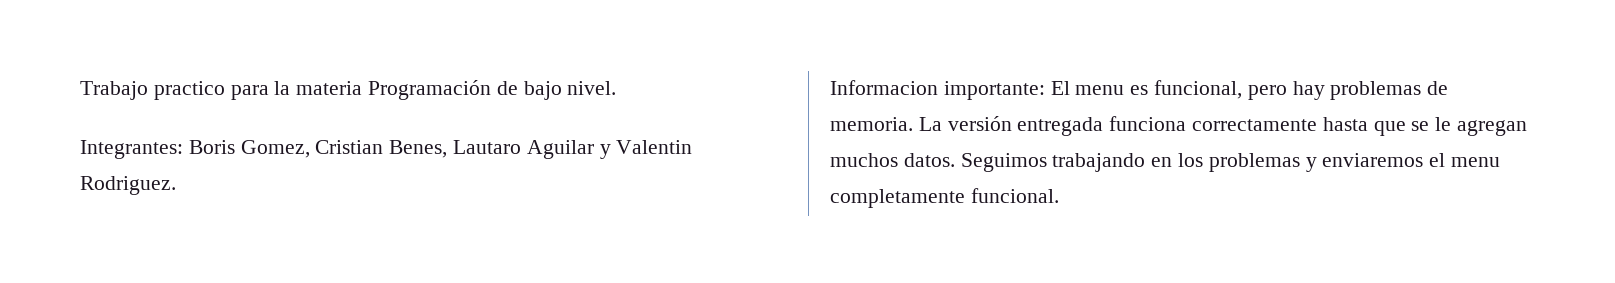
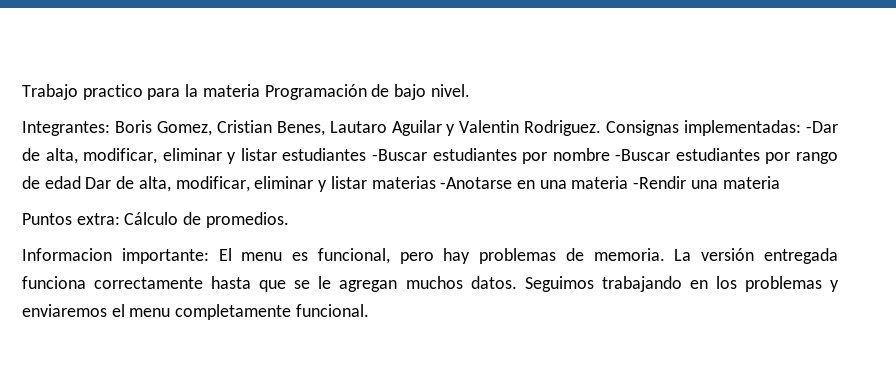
+ Consignas implementadas: -Dar de alta, modificar, eliminar y listar estudiantes -Buscar estudiantes por nombre -Buscar estudiantes por rango de edad Dar de alta, modificar, eliminar y listar materias -Anotarse en una materia -Rendir una materia
+ Puntos extra: Cálculo de promedios.

